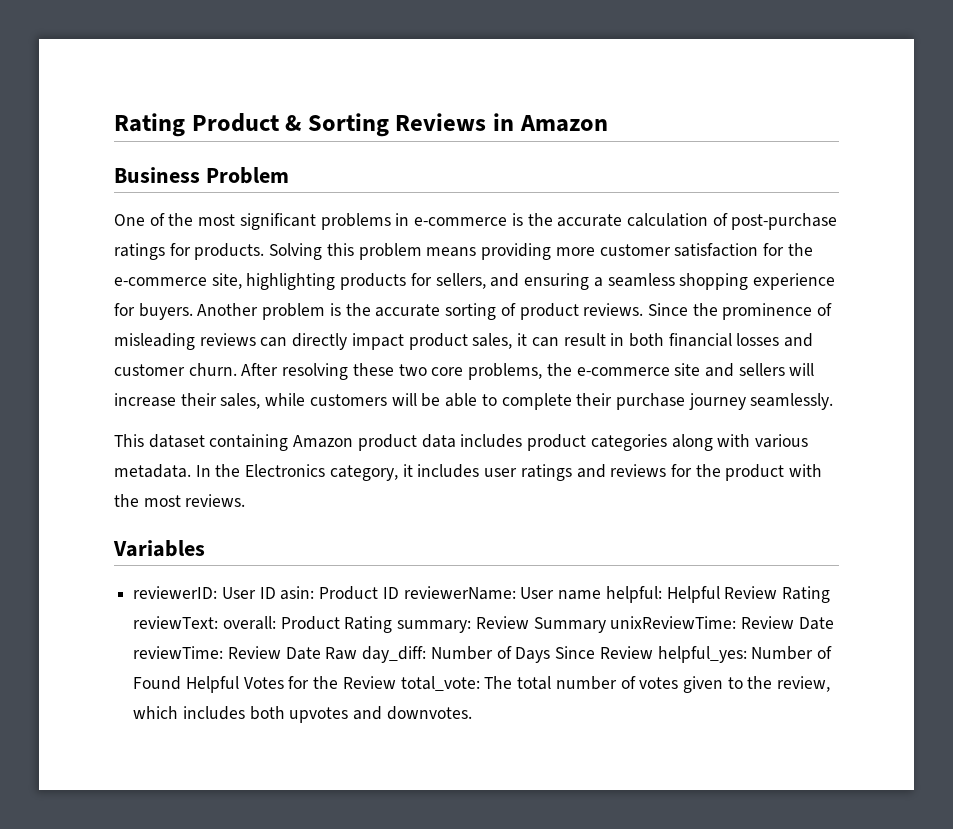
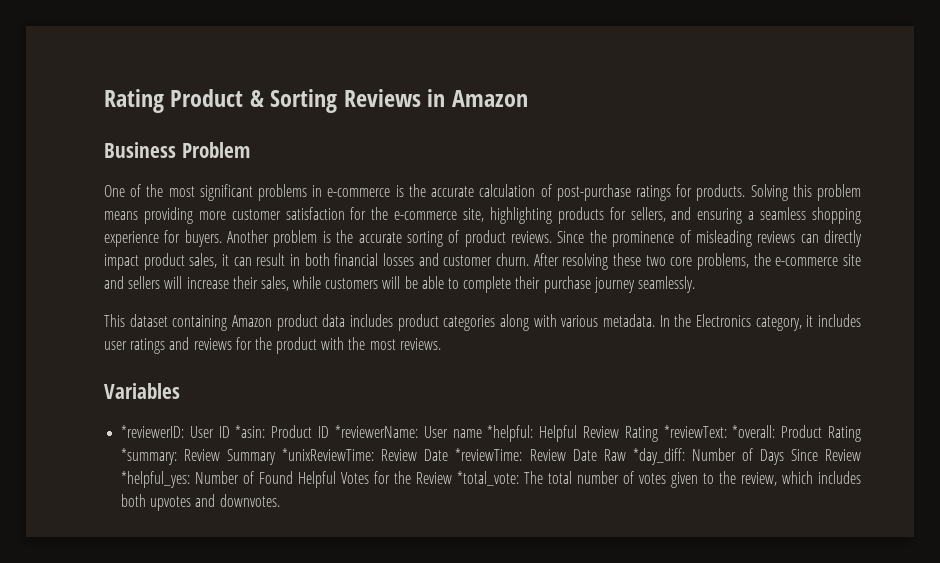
- reviewerID: User ID asin: Product ID reviewerName: User name helpful: Helpful Review Rating reviewText: overall: Product Rating summary: Review Summary unixReviewTime: Review Date reviewTime: Review Date Raw day_diff: Number of Days Since Review helpful_yes: Number of Found Helpful Votes for the Review total_vote: The total number of votes given to the review, which includes both upvotes and downvotes.
+ *reviewerID: User ID *asin: Product ID *reviewerName: User name *helpful: Helpful Review Rating *reviewText: *overall: Product Rating *summary: Review Summary *unixReviewTime: Review Date *reviewTime: Review Date Raw *day_diff: Number of Days Since Review *helpful_yes: Number of Found Helpful Votes for the Review *total_vote: The total number of votes given to the review, which includes both upvotes and downvotes.

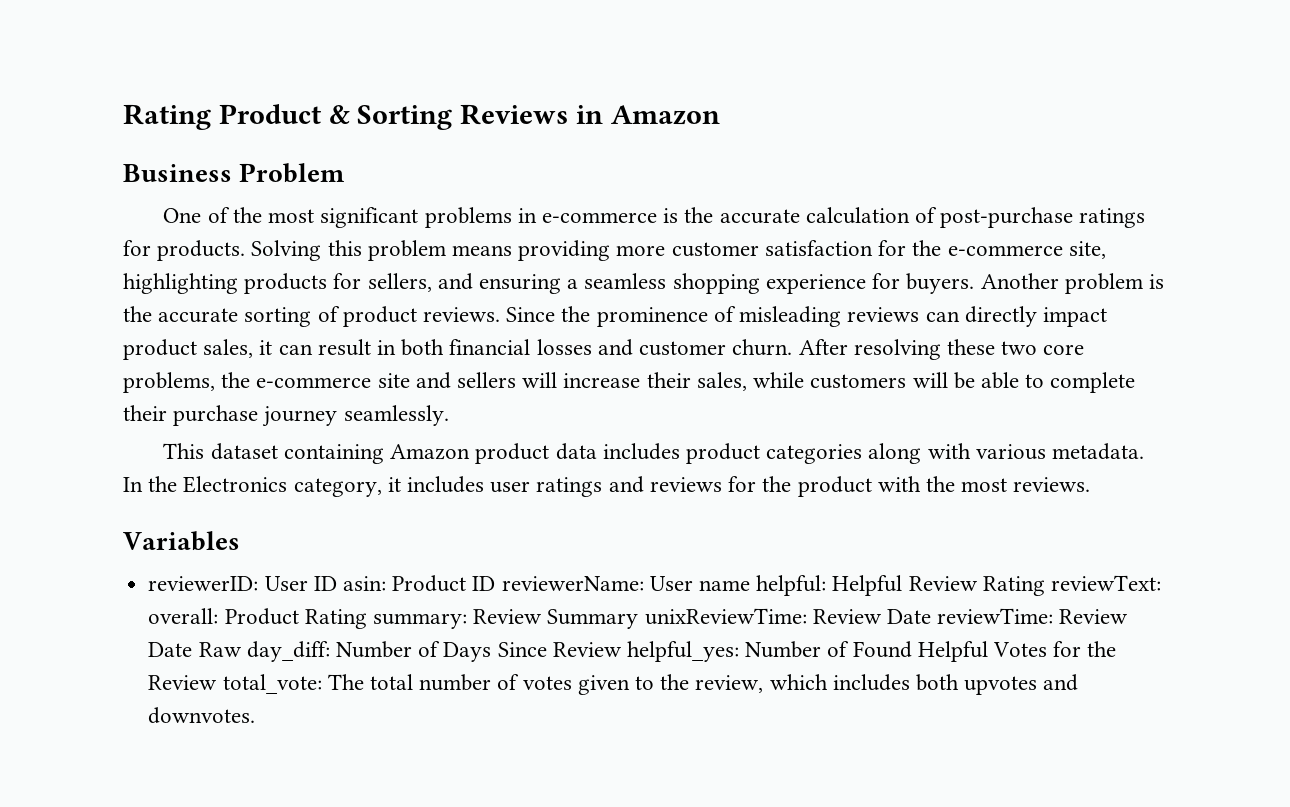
- *reviewerID: User ID *asin: Product ID *reviewerName: User name *helpful: Helpful Review Rating *reviewText: *overall: Product Rating *summary: Review Summary *unixReviewTime: Review Date *reviewTime: Review Date Raw *day_diff: Number of Days Since Review *helpful_yes: Number of Found Helpful Votes for the Review *total_vote: The total number of votes given to the review, which includes both upvotes and downvotes.
+ reviewerID: User ID asin: Product ID reviewerName: User name helpful: Helpful Review Rating reviewText: overall: Product Rating summary: Review Summary unixReviewTime: Review Date reviewTime: Review Date Raw day_diff: Number of Days Since Review helpful_yes: Number of Found Helpful Votes for the Review total_vote: The total number of votes given to the review, which includes both upvotes and downvotes.

